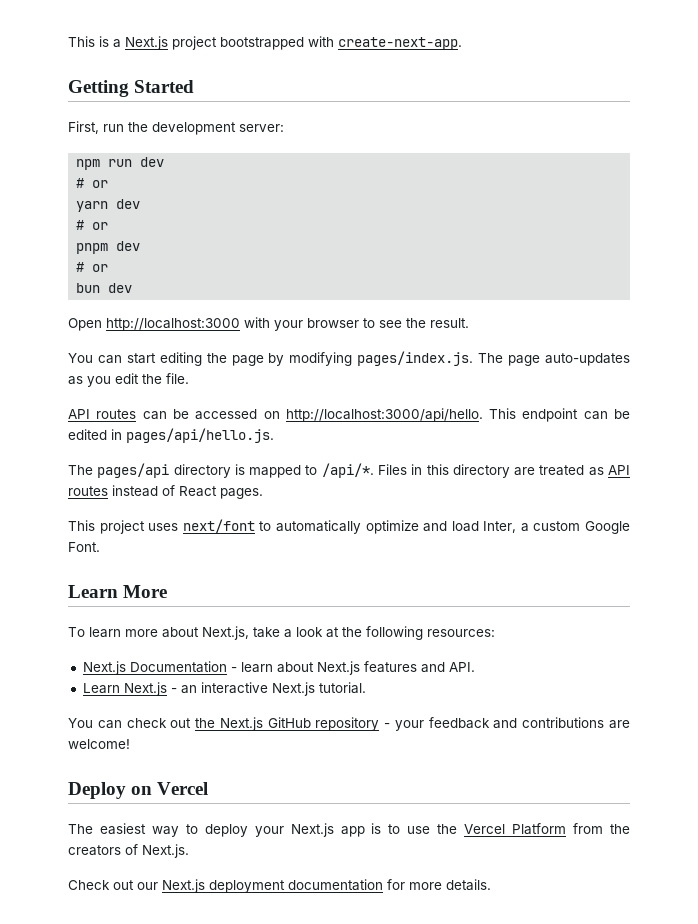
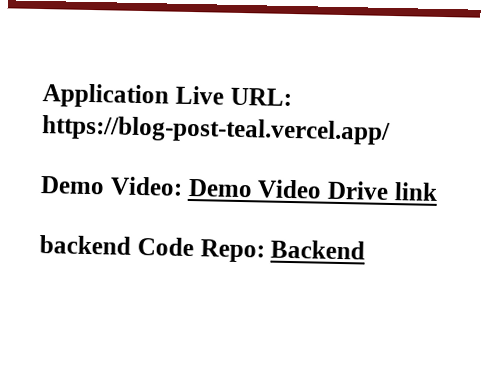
- This is a Next.js project bootstrapped with create-next-app.
- Getting Started
- First, run the development server:
- npm run dev
- # or
- yarn dev
- # or
- pnpm dev
- # or
- bun dev
- Open http://localhost:3000 with your browser to see the result.
- You can start editing the page by modifying pages/index.js. The page auto-updates as you edit the file.
- API routes can be accessed on http://localhost:3000/api/hello. This endpoint can be edited in pages/api/hello.js.
- The pages/api directory is mapped to /api/*. Files in this directory are treated as API routes instead of React pages.
- This project uses next/font to automatically optimize and load Inter, a custom Google Font.
- Learn More
- To learn more about Next.js, take a look at the following resources:
- Next.js Documentation - learn about Next.js features and API.
- Learn Next.js - an interactive Next.js tutorial.
- You can check out the Next.js GitHub repository - your feedback and contributions are welcome!
- Deploy on Vercel
- The easiest way to deploy your Next.js app is to use the Vercel Platform from the creators of Next.js.
- Check out our Next.js deployment documentation for more details.
+ Application Live URL: https://blog-post-teal.vercel.app/
+ Demo Video: Demo Video Drive link
+ backend Code Repo: Backend

